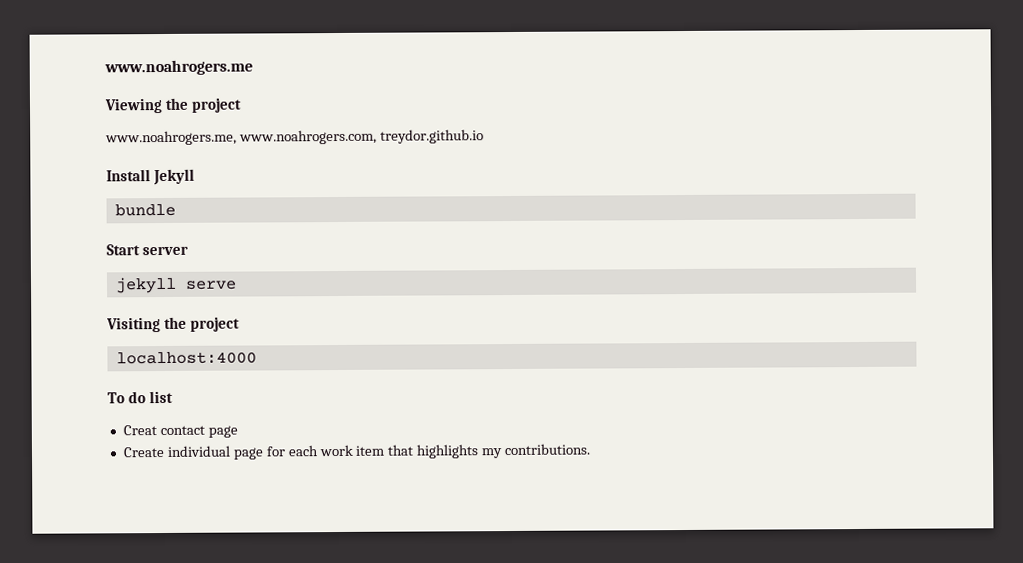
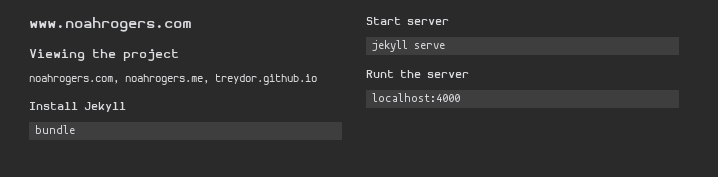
- www.noahrogers.me
+ www.noahrogers.com
- www.noahrogers.me, www.noahrogers.com, treydor.github.io
+ noahrogers.com, noahrogers.me, treydor.github.io
- Visiting the project
+ Runt the server
  localhost:4000
- To do list
- Creat contact page
- Create individual page for each work item that highlights my contributions.

